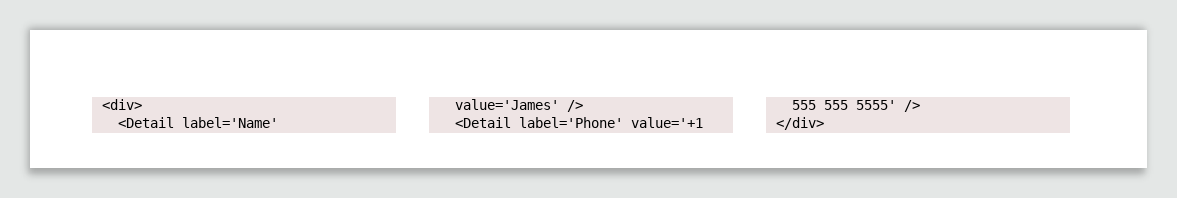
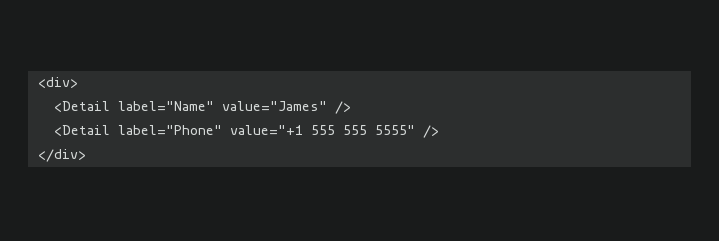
- <Detail label='Name' value='James' />
+ <Detail label="Name" value="James" />
- <Detail label='Phone' value='+1 555 555 5555' />
+ <Detail label="Phone" value="+1 555 555 5555" />

